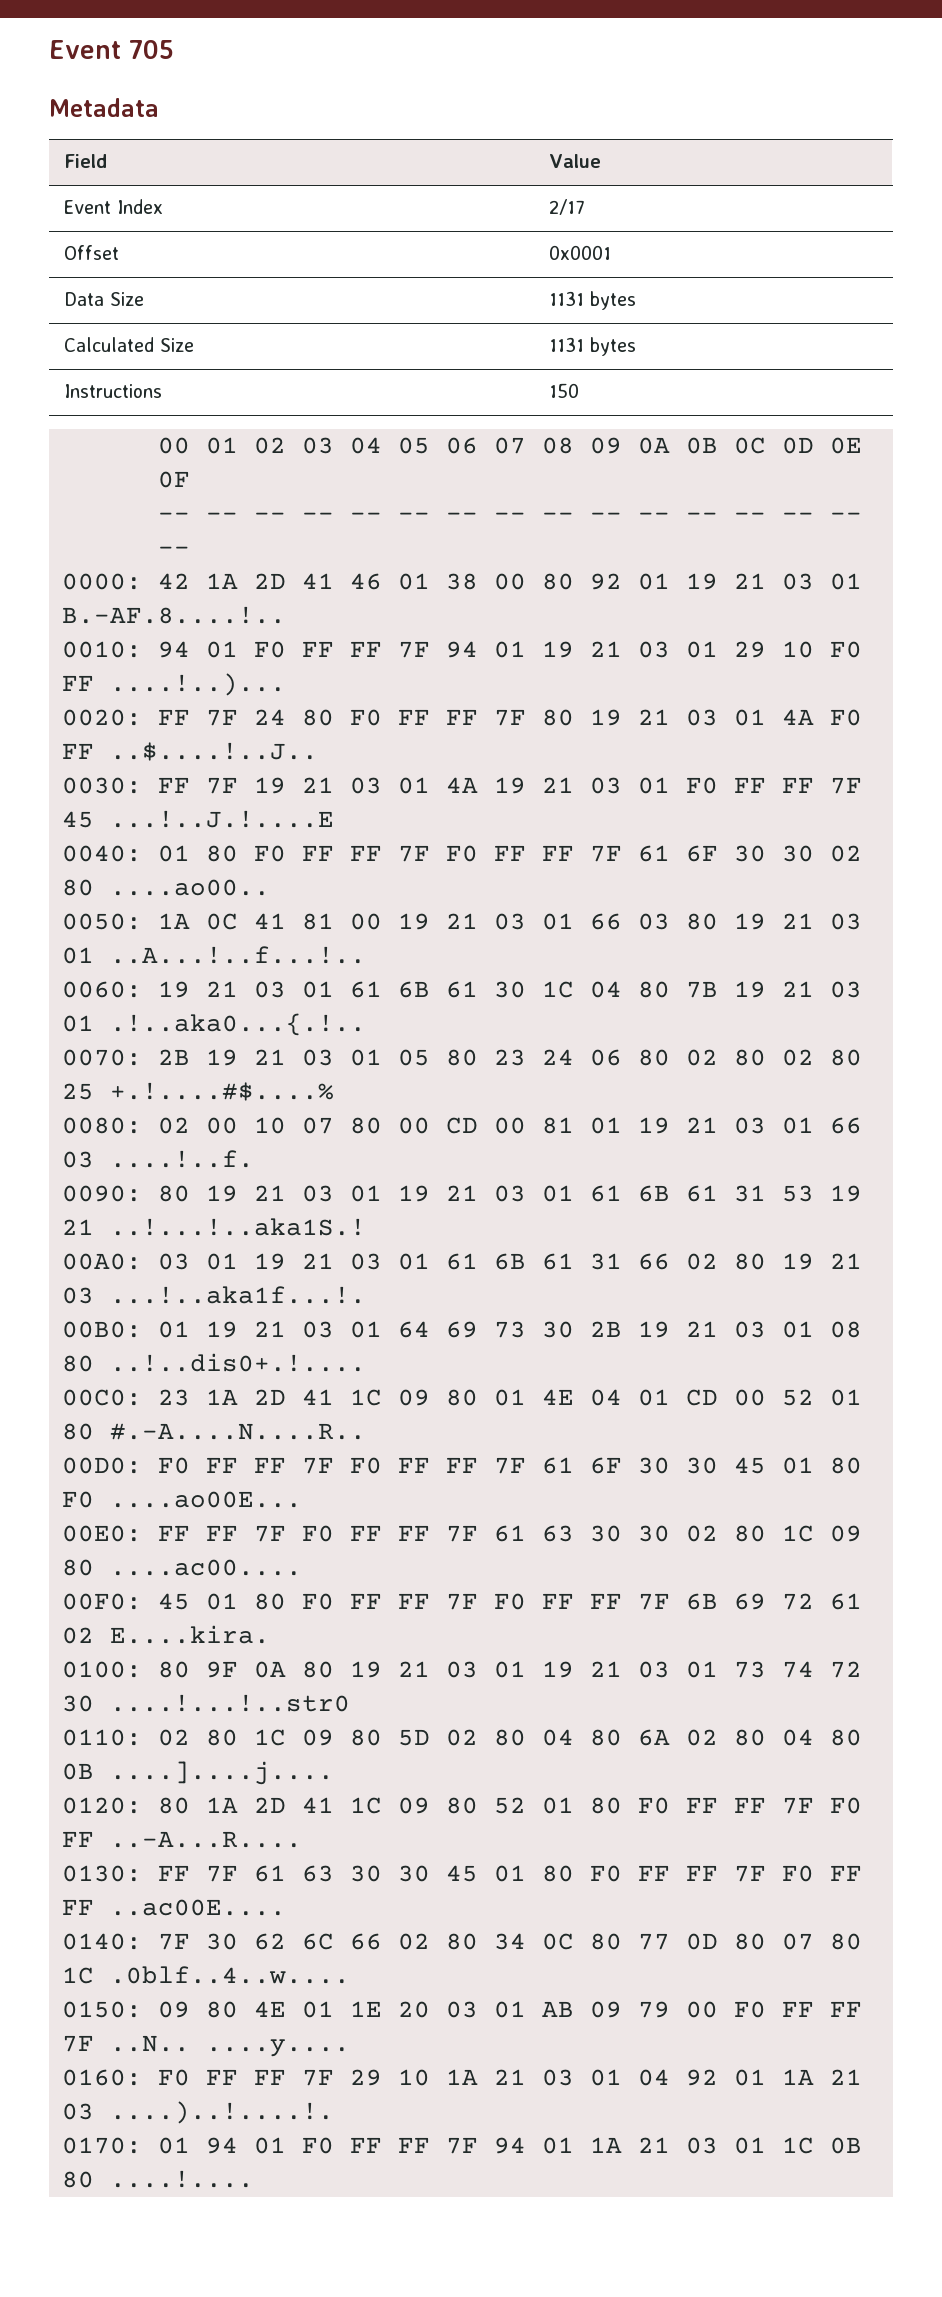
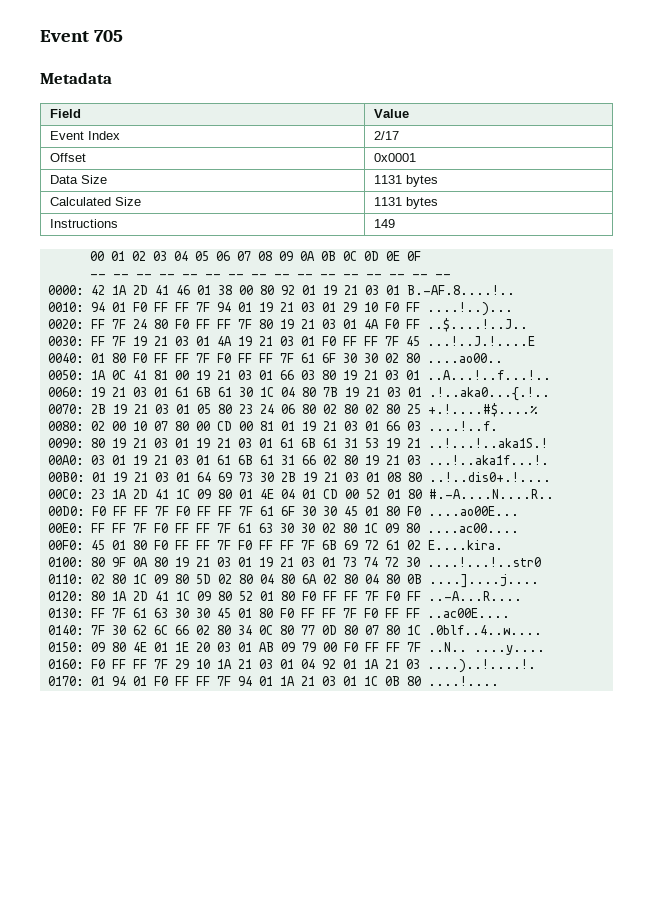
- Instructions | 150
+ Instructions | 149

